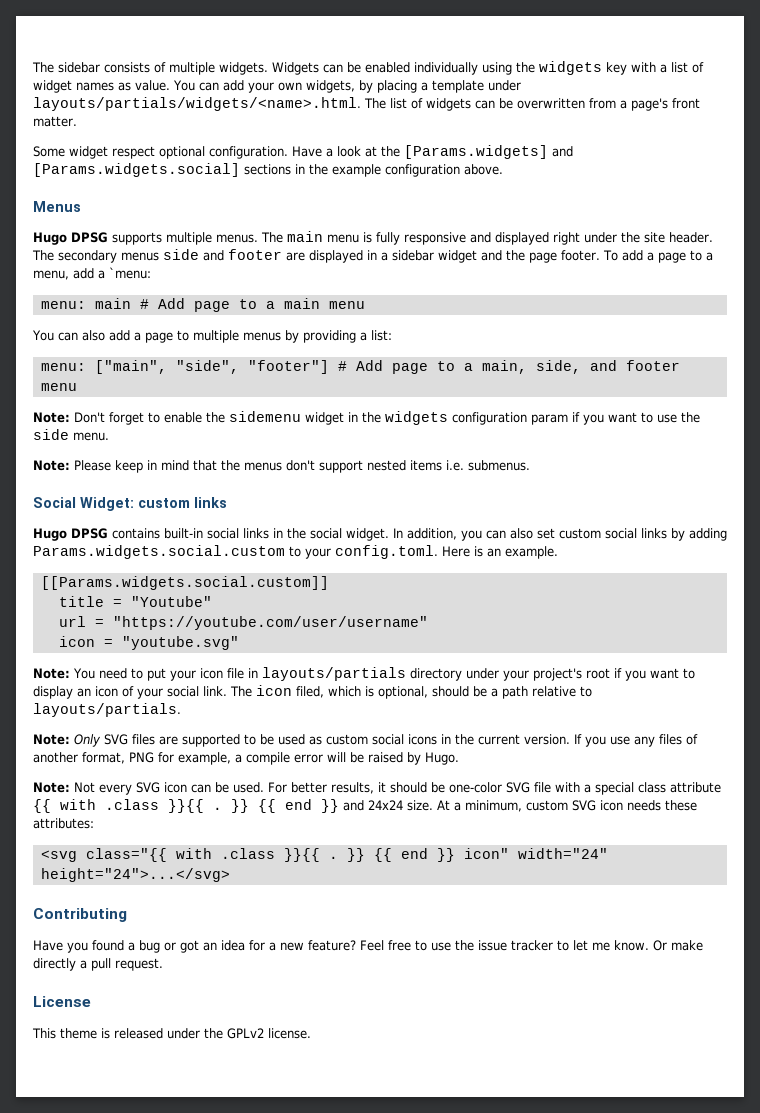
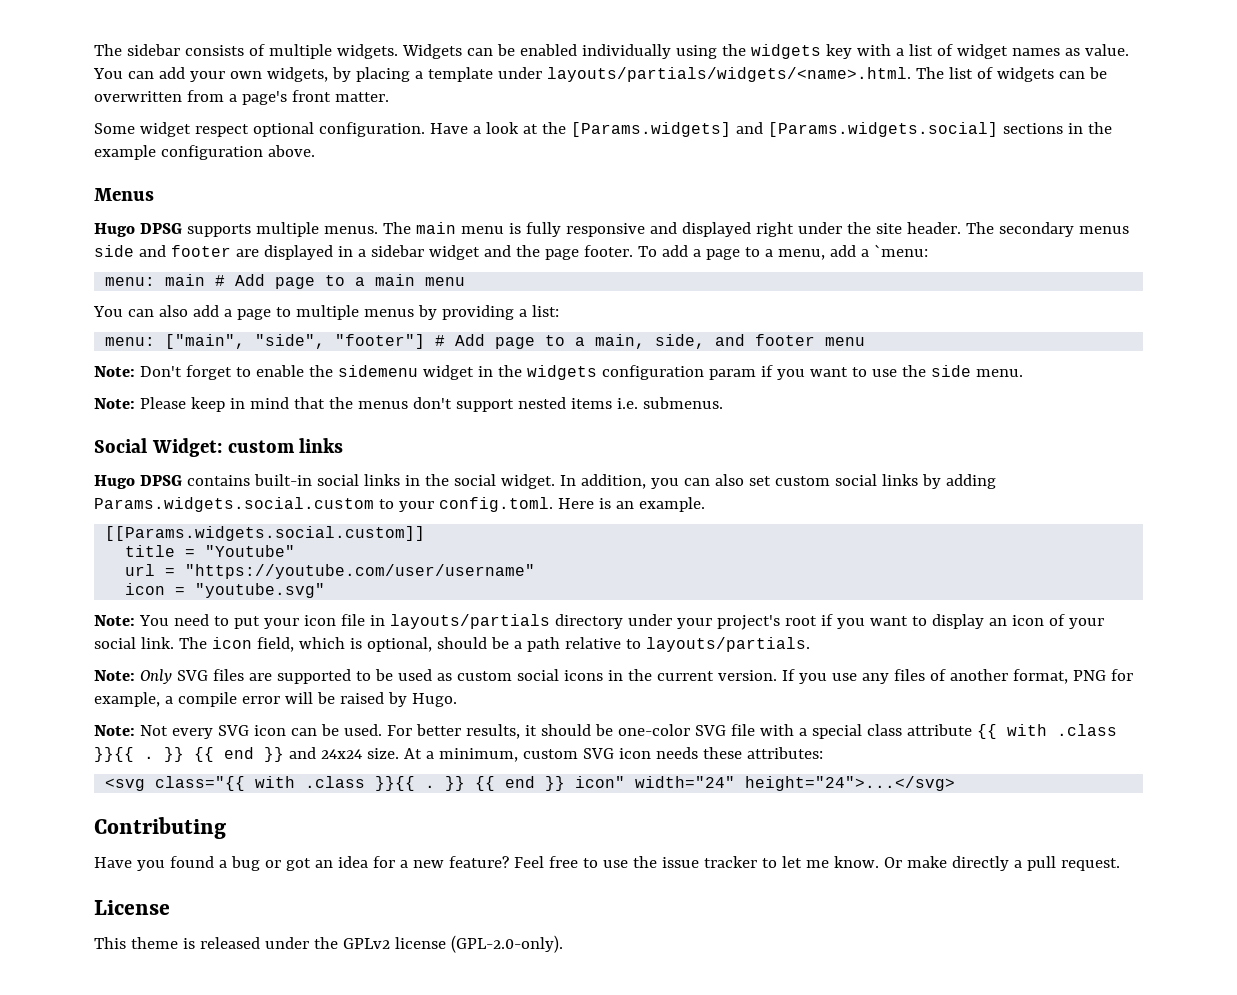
- The icon filed, which is optional, should be a path relative to layouts/partials.
+ The icon field, which is optional, should be a path relative to layouts/partials.
- This theme is released under the GPLv2 license.
+ This theme is released under the GPLv2 license (GPL-2.0-only).

